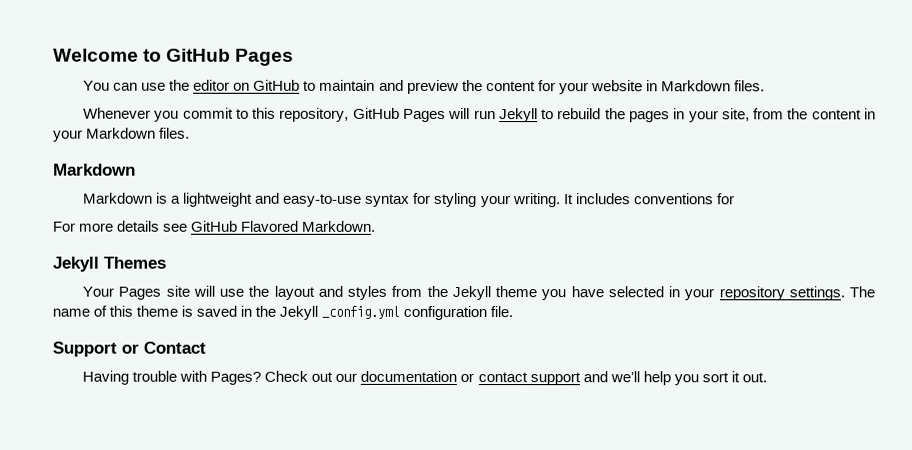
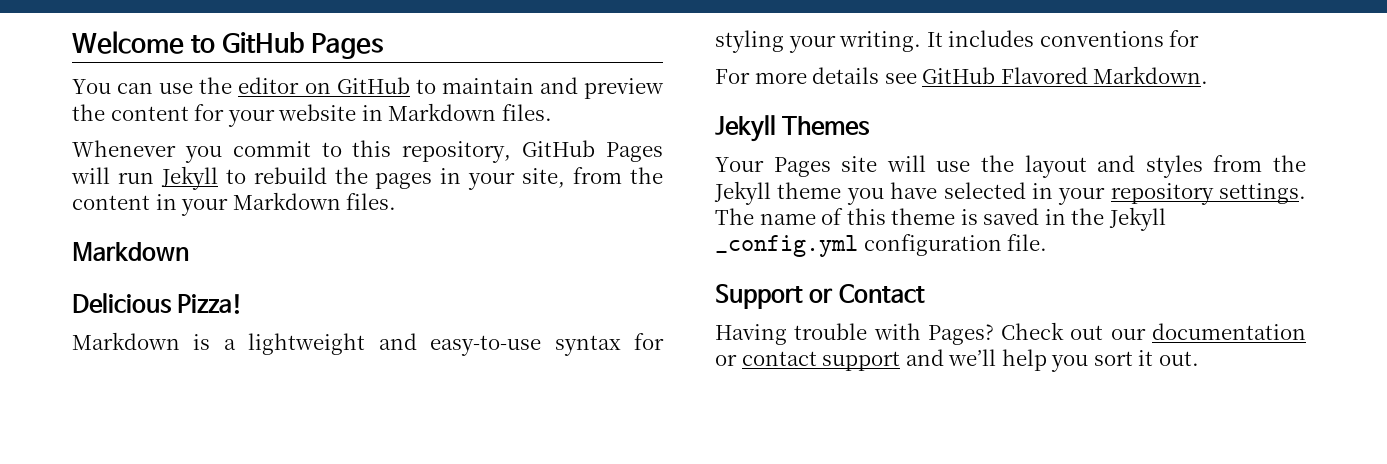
+ Delicious Pizza!

